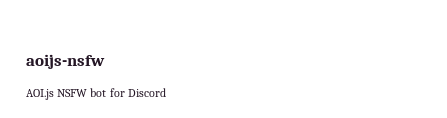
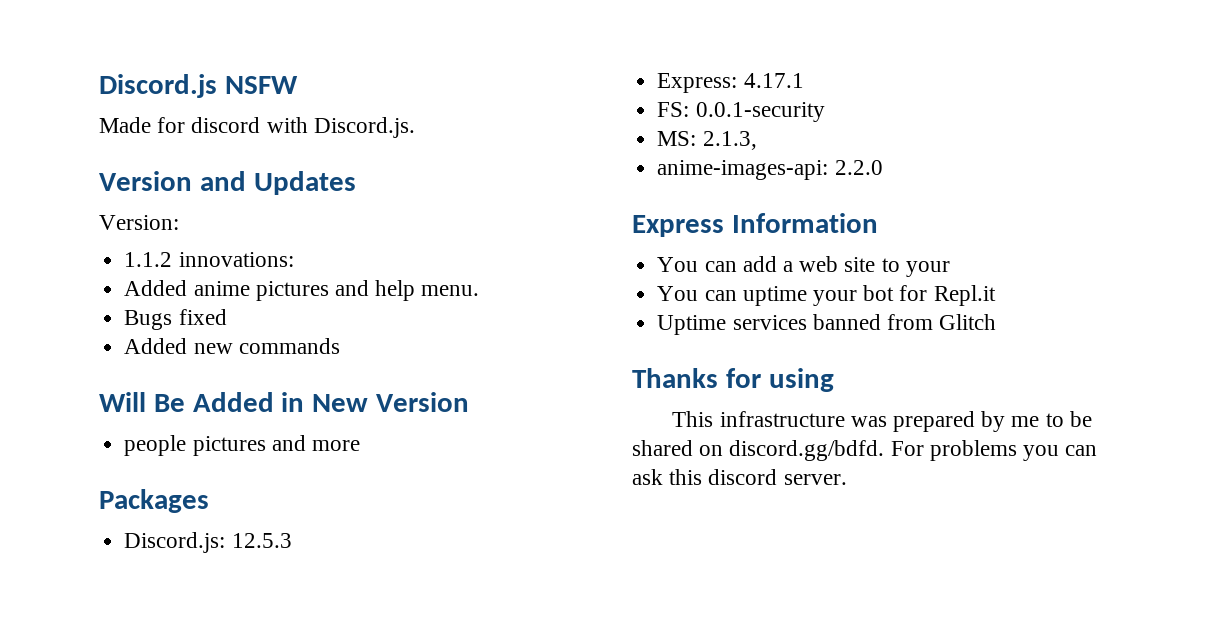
- aoijs-nsfw
- AOI.js NSFW bot for Discord
+ Discord.js NSFW
+ Made for discord with Discord.js.
+ Version and Updates
+ Version:
+ 1.1.2 innovations:
+ Added anime pictures and help menu.
+ Bugs fixed
+ Added new commands
+ Will Be Added in New Version
+ people pictures and more
+ Packages
+ Discord.js: 12.5.3
+ Express: 4.17.1
+ FS: 0.0.1-security
+ MS: 2.1.3,
+ anime-images-api: 2.2.0
+ Express Information
+ You can add a web site to your
+ You can uptime your bot for Repl.it
+ Uptime services banned from Glitch
+ Thanks for using
+ This infrastructure was prepared by me to be shared on discord.gg/bdfd. For problems you can ask this discord server.

